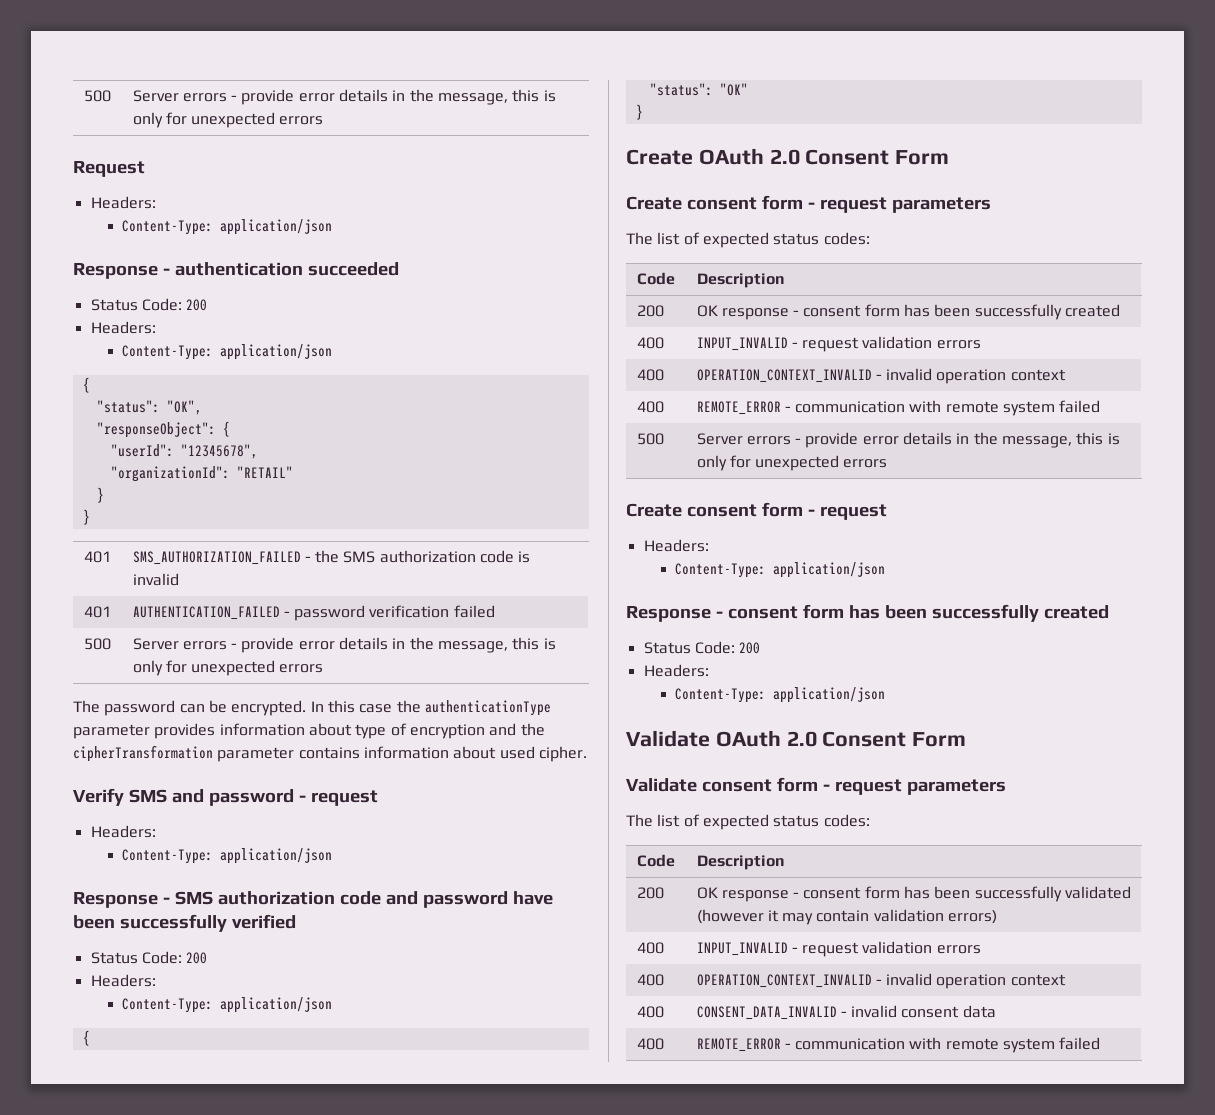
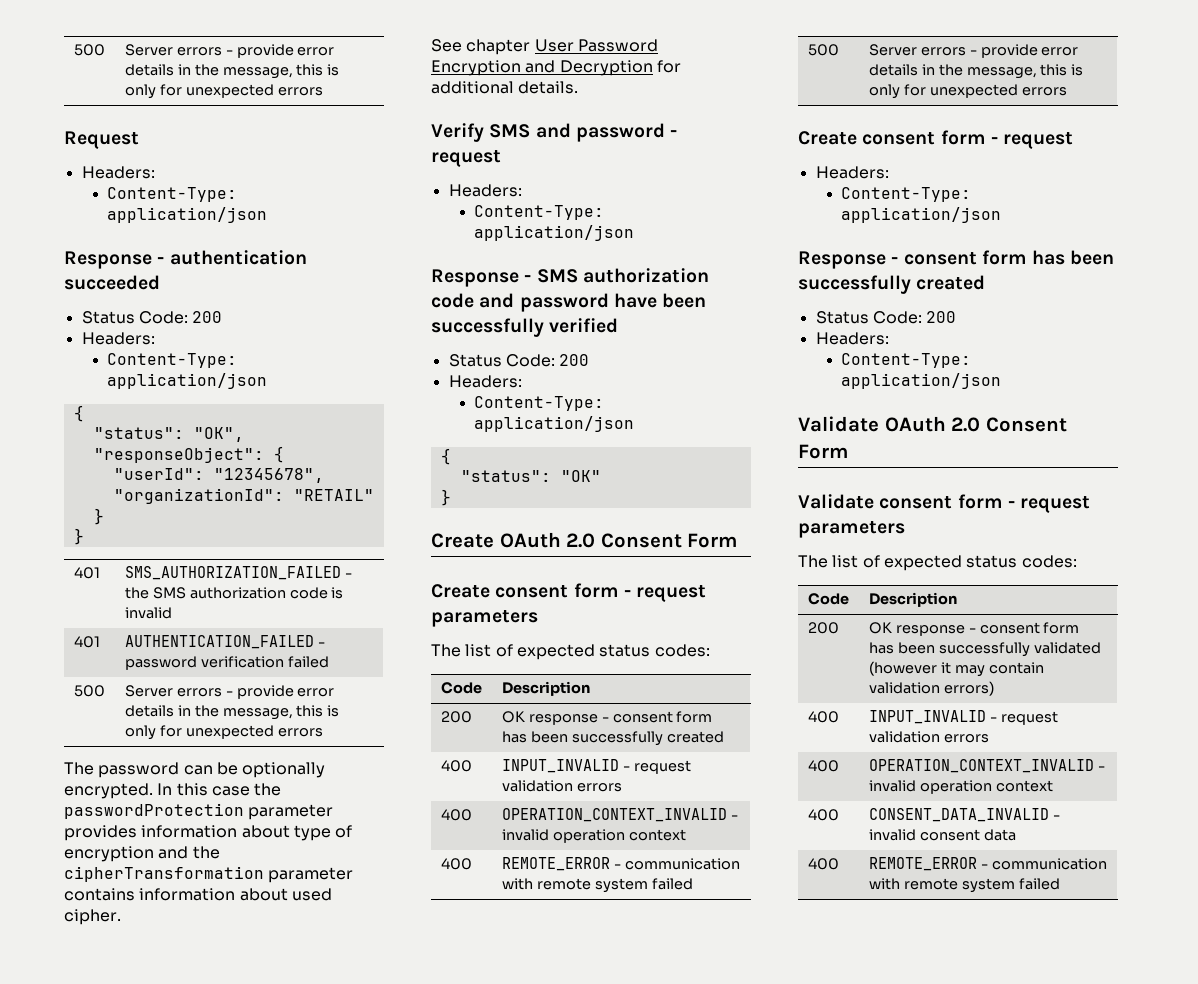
- The password can be encrypted.
+ The password can be optionally encrypted.
- In this case the authenticationType parameter provides information about type of encryption and the cipherTransformation parameter contains information about used cipher.
+ In this case the passwordProtection parameter provides information about type of encryption and the cipherTransformation parameter contains information about used cipher.
+ See chapter User Password Encryption and Decryption for additional details.

